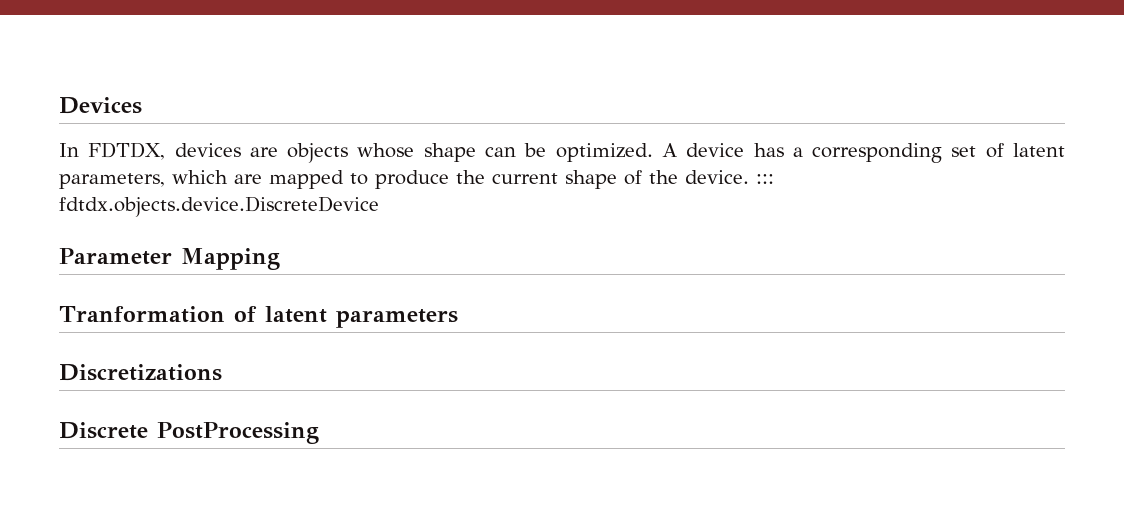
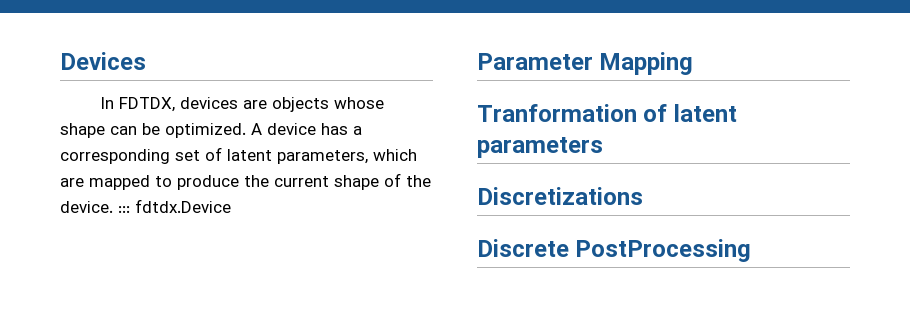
- A device has a corresponding set of latent parameters, which are mapped to produce the current shape of the device. ::: fdtdx.objects.device.DiscreteDevice
+ A device has a corresponding set of latent parameters, which are mapped to produce the current shape of the device. ::: fdtdx.Device

